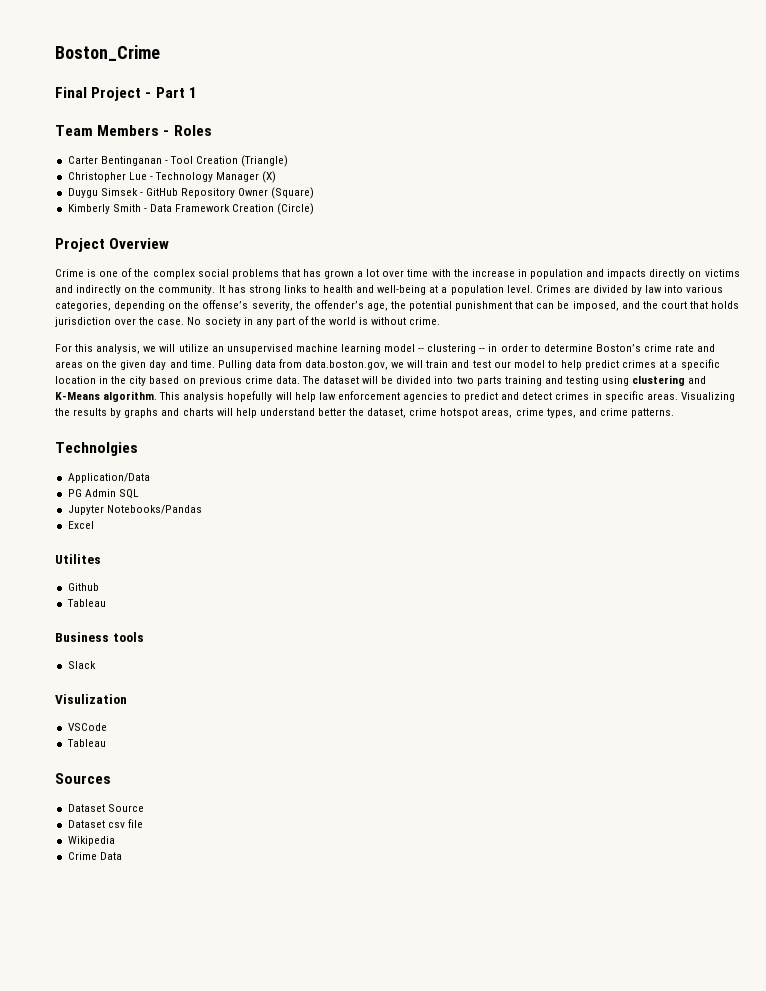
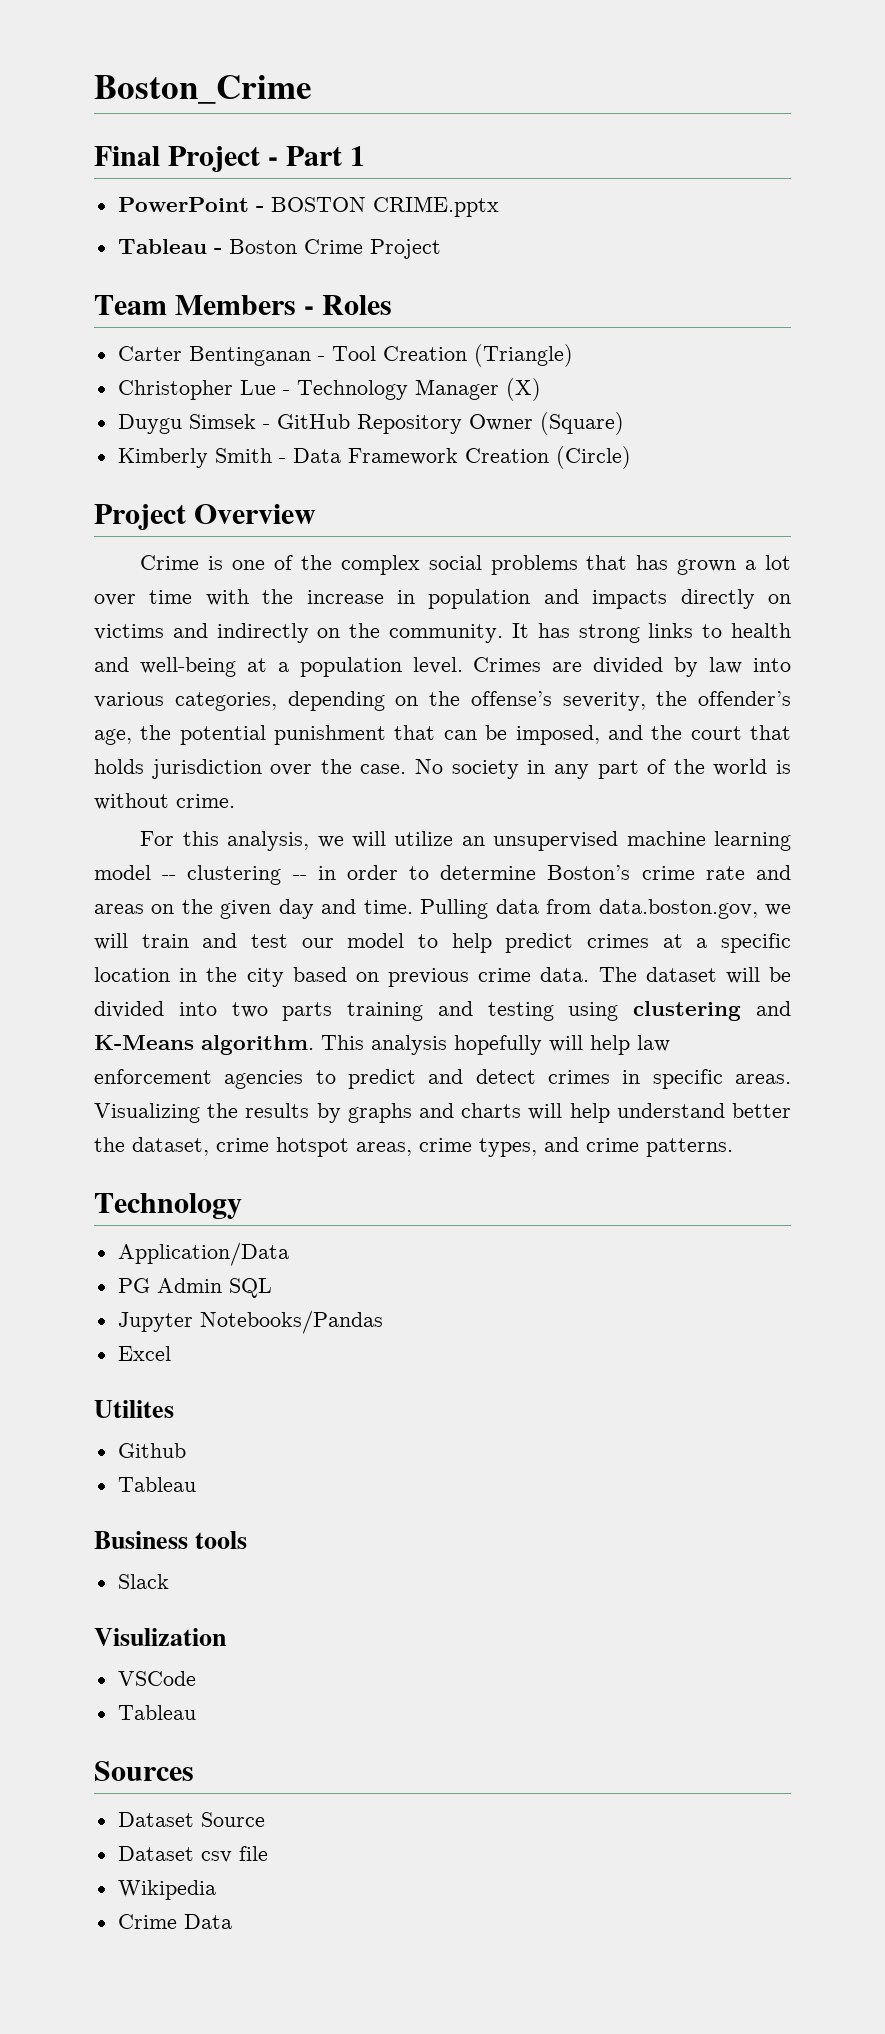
+ PowerPoint - BOSTON CRIME.pptx
+ Tableau - Boston Crime Project
  Visualizing the results by graphs and charts will help understand better the dataset, crime hotspot areas, crime types, and crime patterns.
- Technolgies
+ Technology

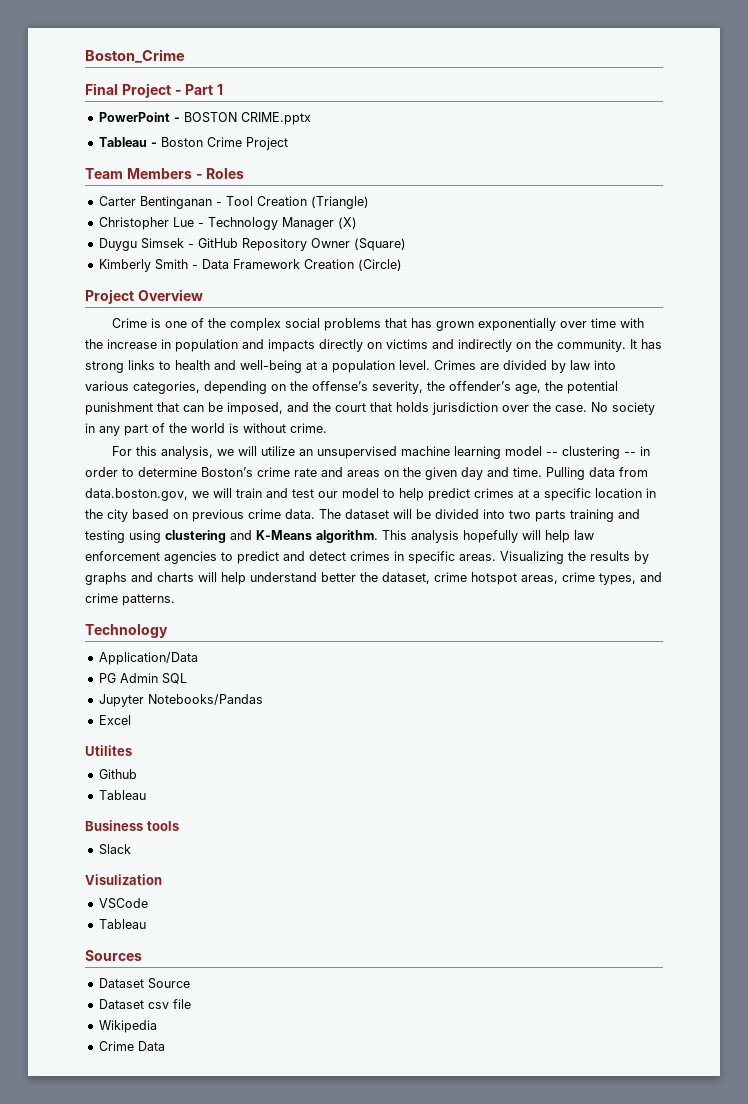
- Crime is one of the complex social problems that has grown a lot over time with the increase in population and impacts directly on victims and indirectly on the community.
+ Crime is one of the complex social problems that has grown exponentially over time with the increase in population and impacts directly on victims and indirectly on the community.

